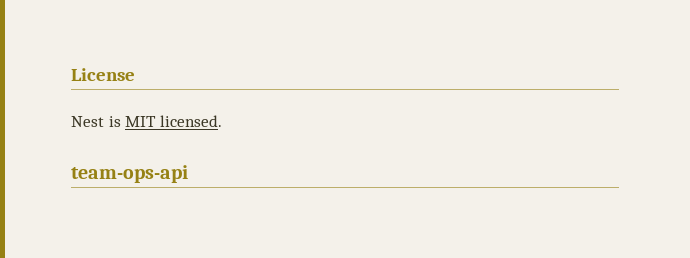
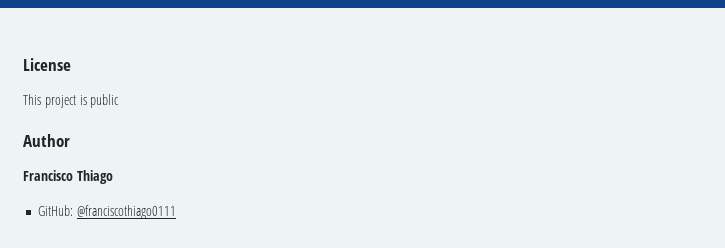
- Nest is MIT licensed.
- team-ops-api
+ This project is public
+ Author
+ Francisco Thiago
+ GitHub: @franciscothiago0111

